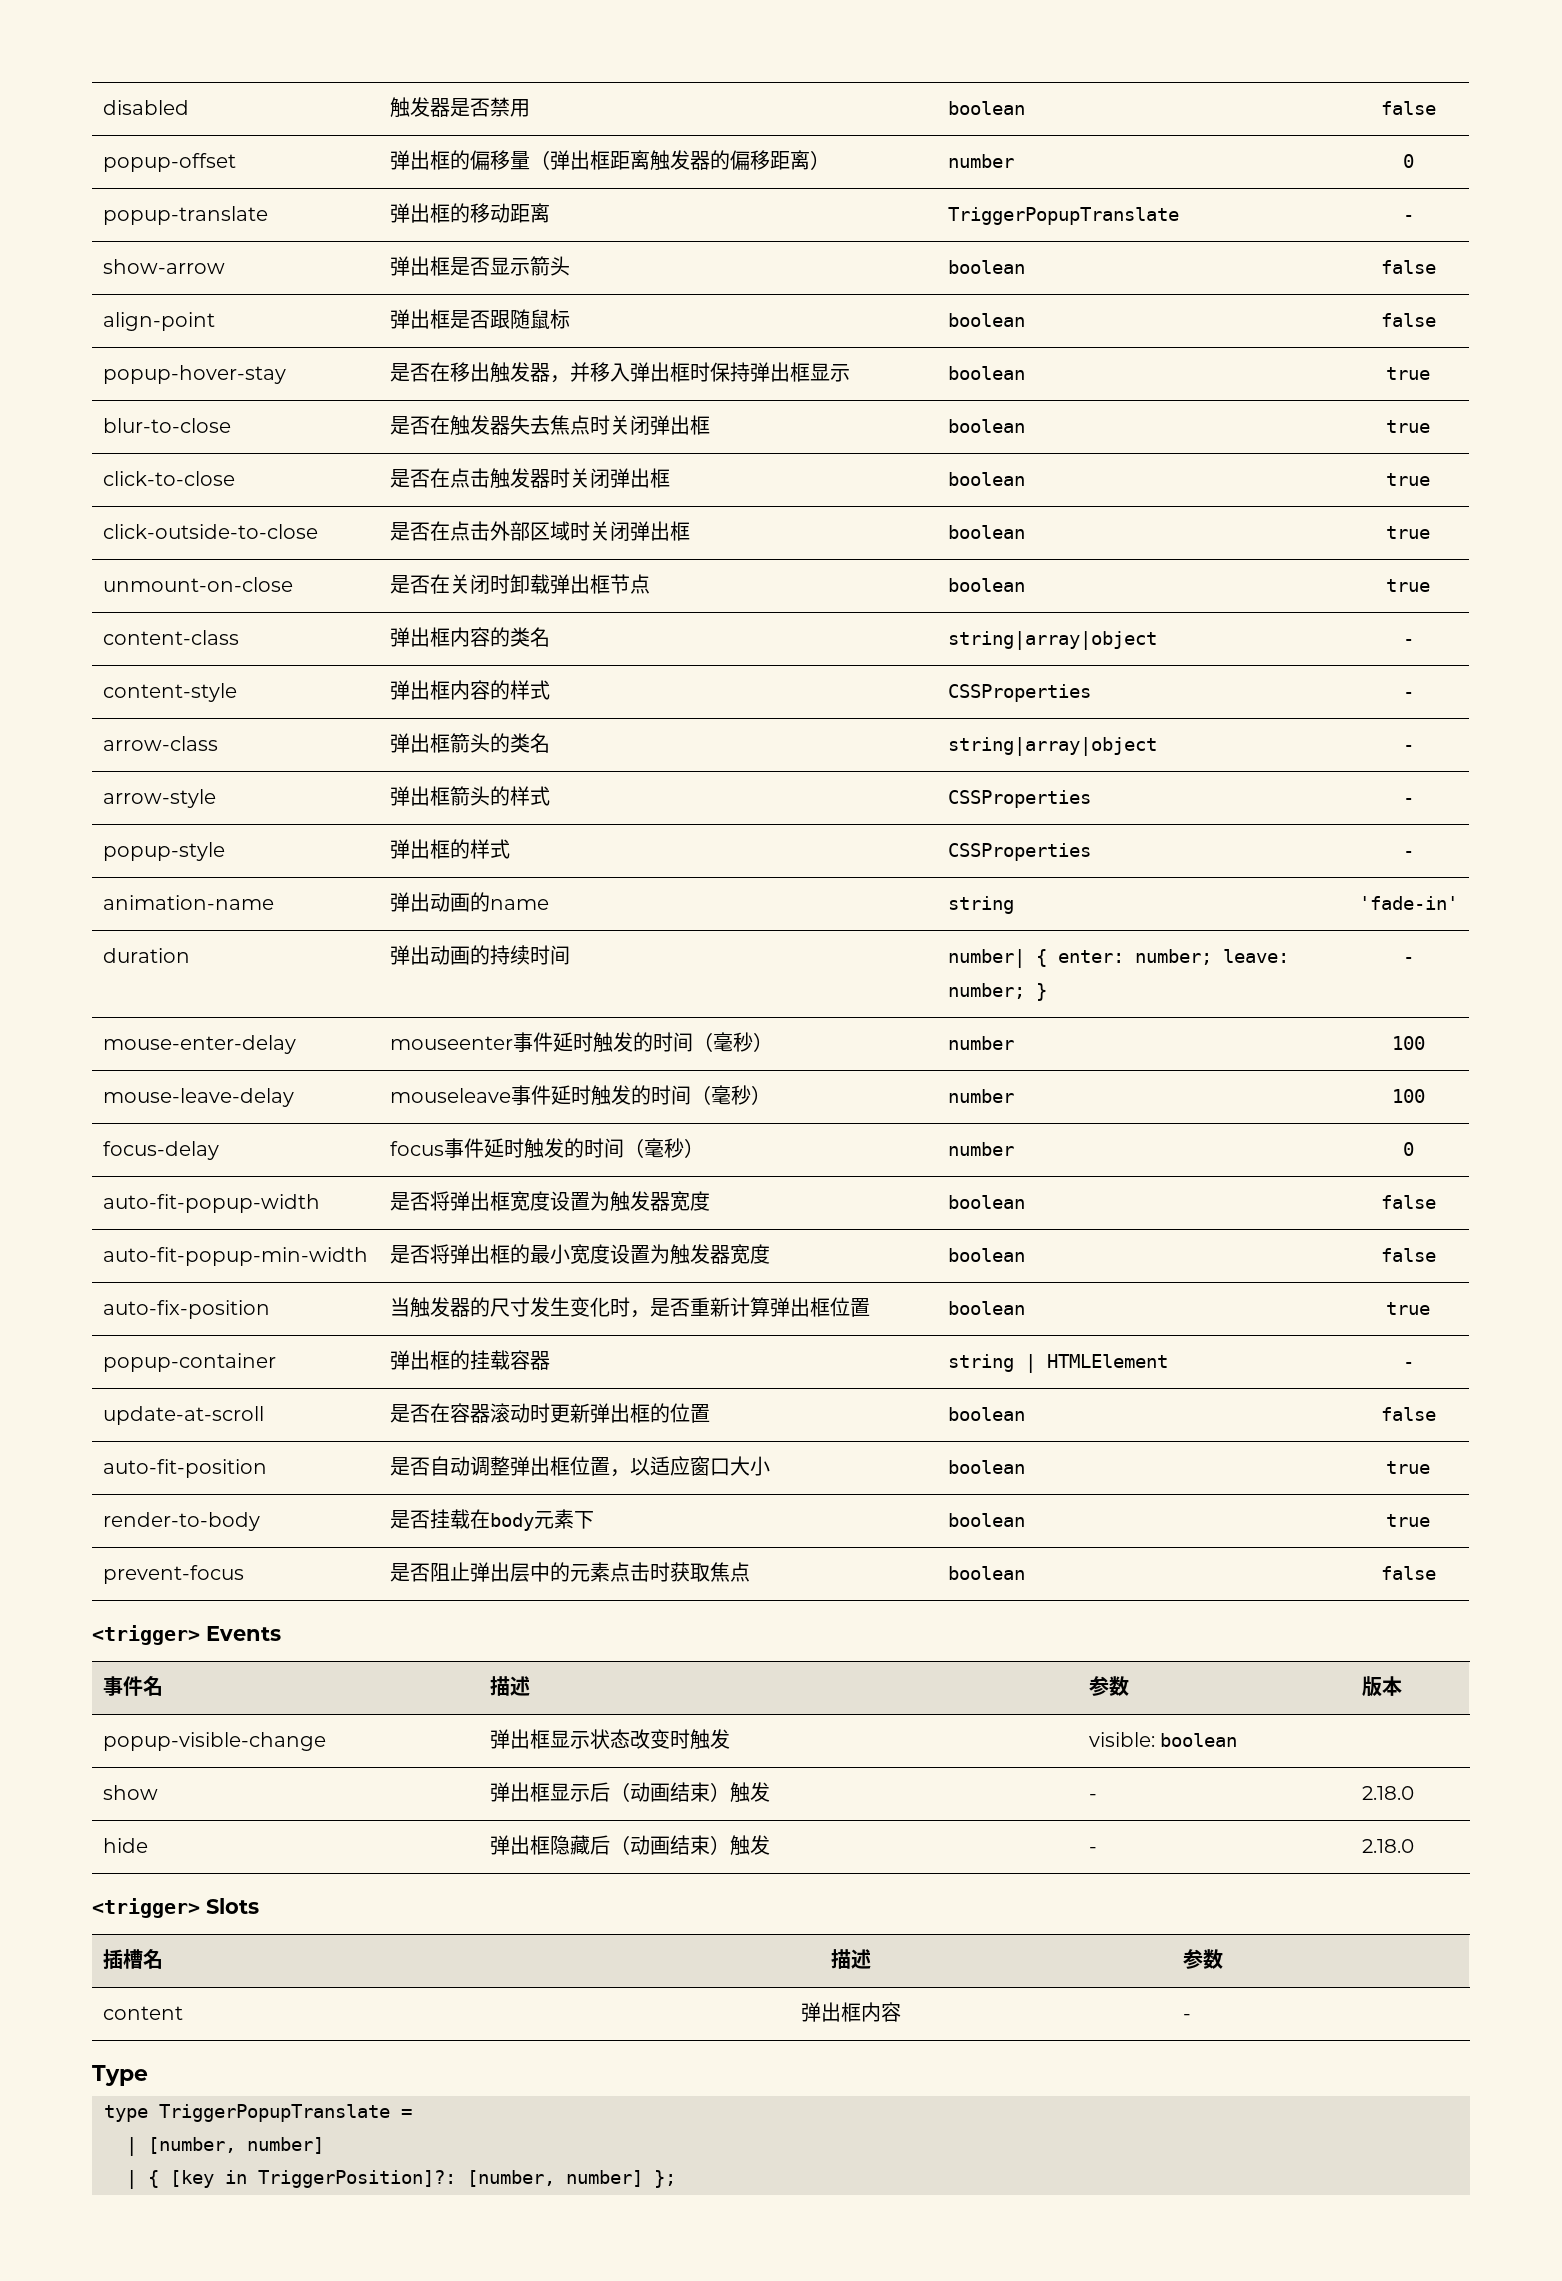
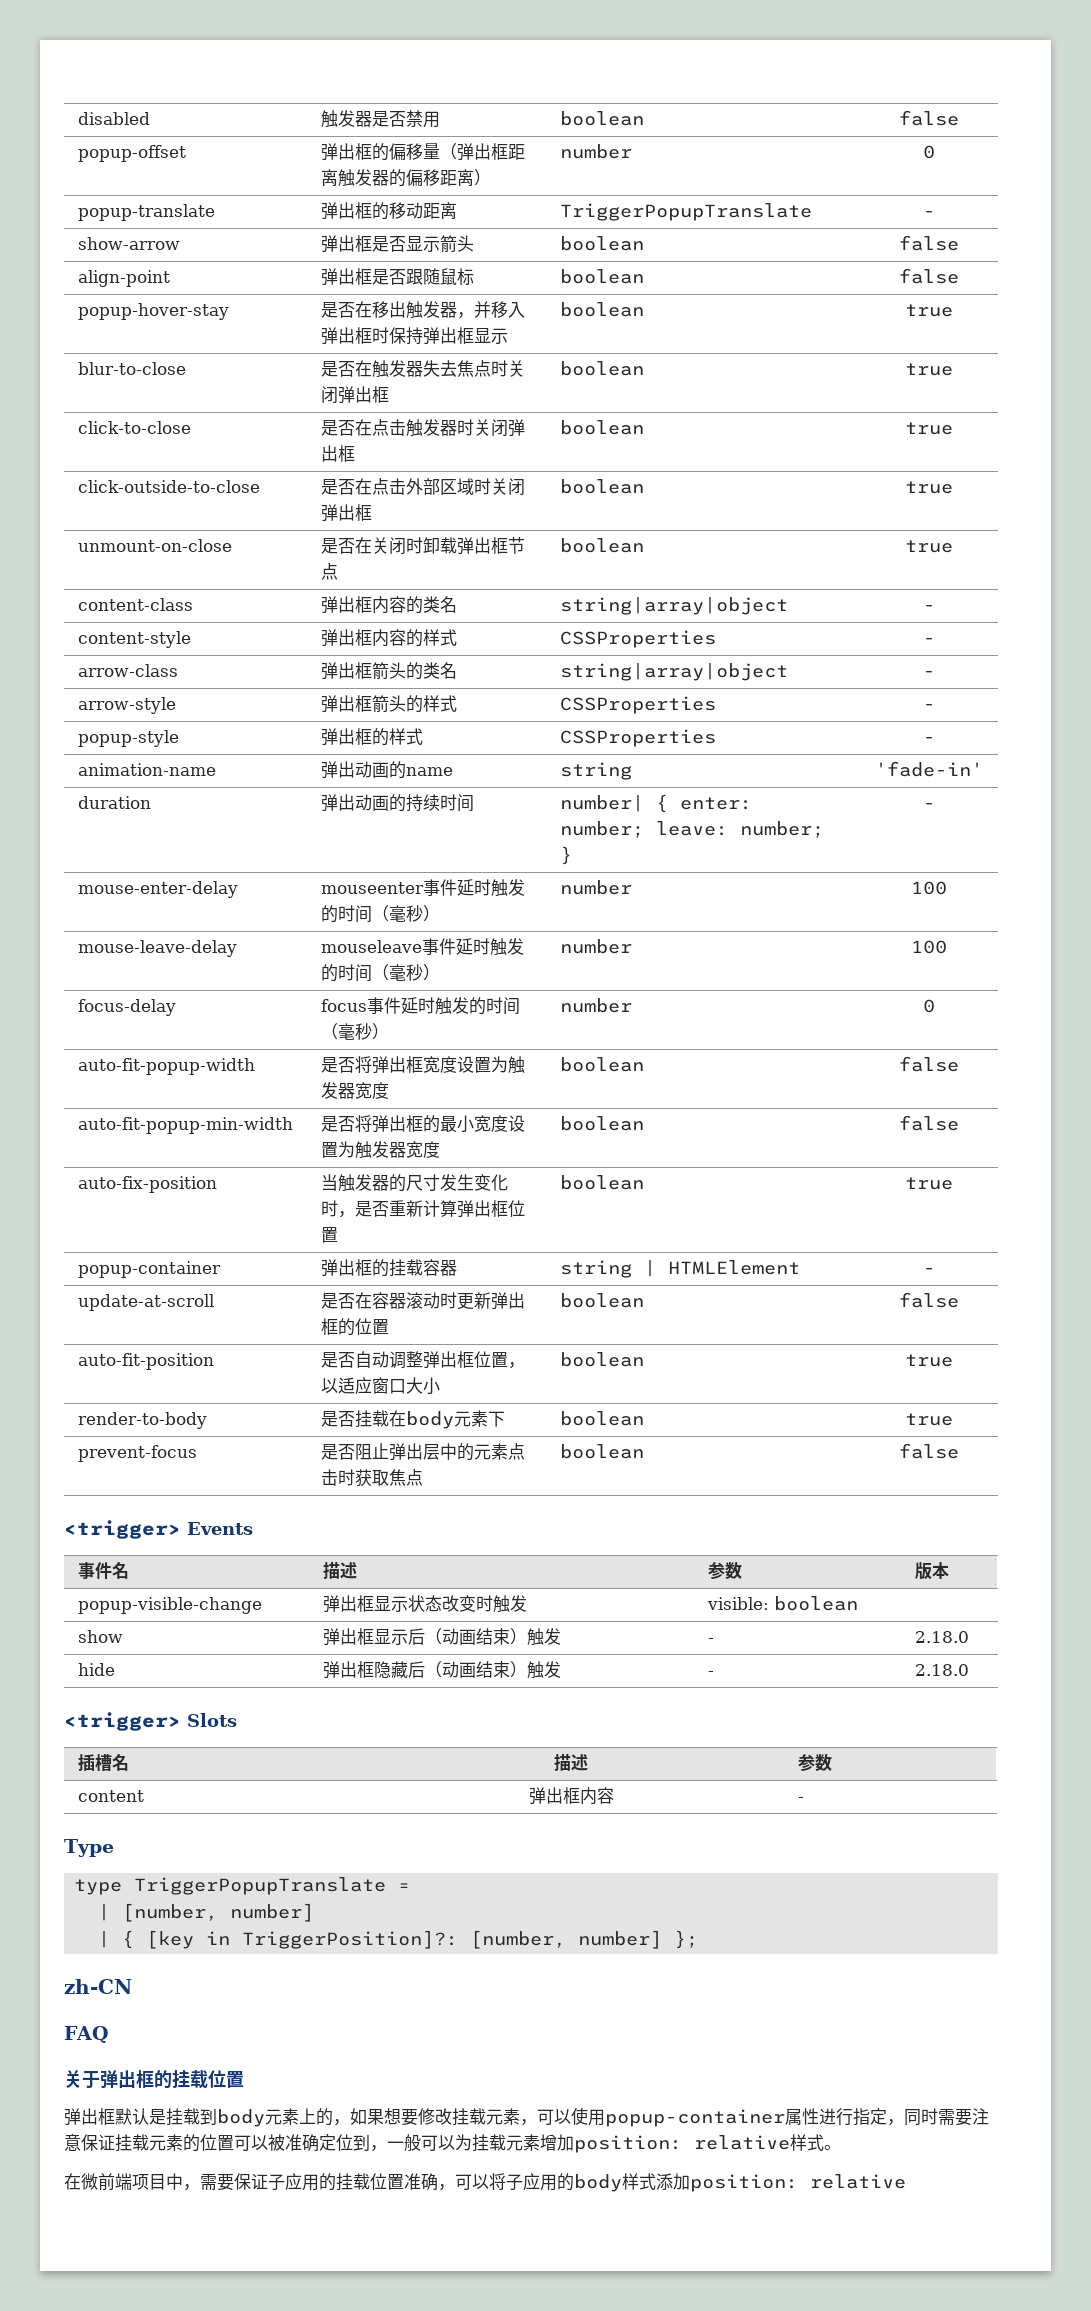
+ zh-CN
+ FAQ
+ 关于弹出框的挂载位置
+ 弹出框默认是挂载到body元素上的，如果想要修改挂载元素，可以使用popup-container属性进行指定，同时需要注意保证挂载元素的位置可以被准确定位到，一般可以为挂载元素增加position: relative样式。
+ 在微前端项目中，需要保证子应用的挂载位置准确，可以将子应用的body样式添加position: relative

